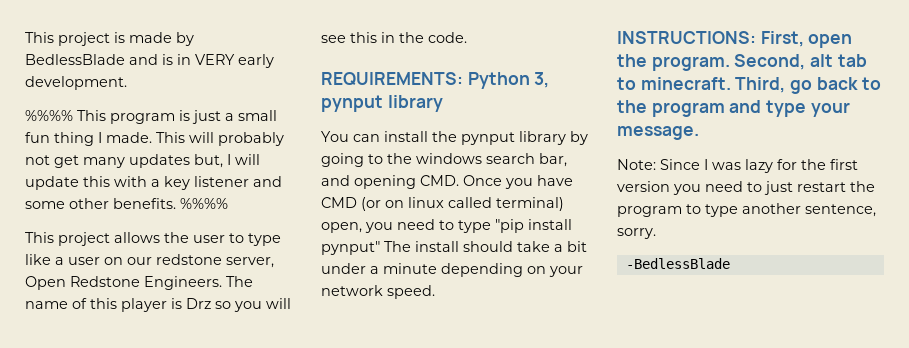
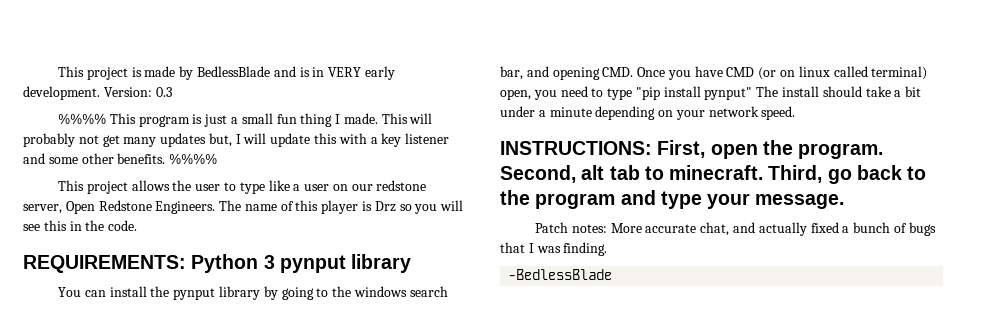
+ Version: 0.3
- REQUIREMENTS: Python 3, pynput library
+ REQUIREMENTS: Python 3 pynput library
- Note: Since I was lazy for the first version you need to just restart the program to type another sentence, sorry.
+ Patch notes: More accurate chat, and actually fixed a bunch of bugs that I was finding.

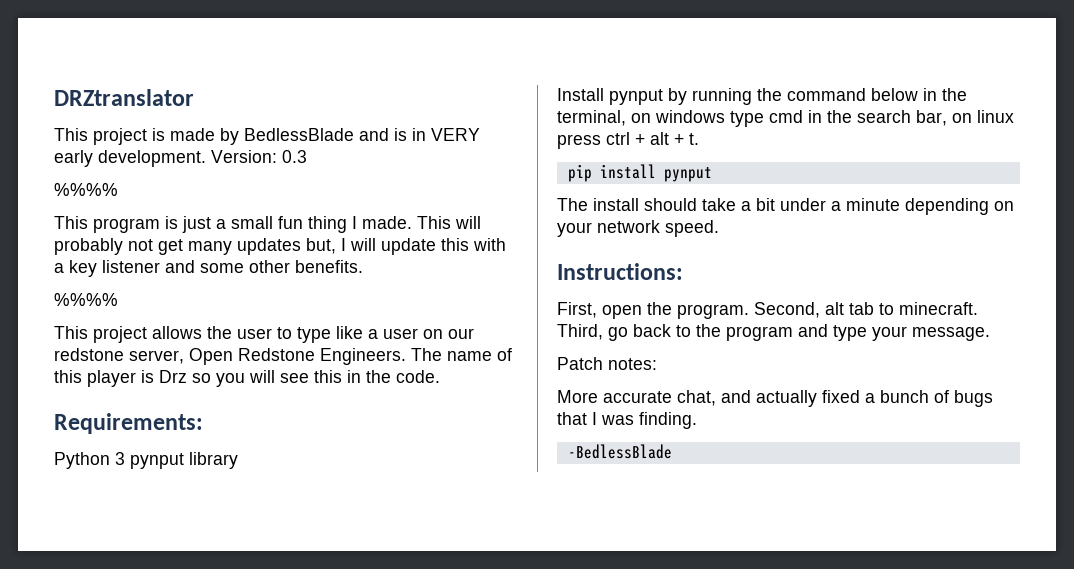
+ DRZtranslator
  Version: 0.3
- %%%% This program is just a small fun thing I made.
+ %%%%
+ This program is just a small fun thing I made.
- This will probably not get many updates but, I will update this with a key listener and some other benefits. %%%%
+ This will probably not get many updates but, I will update this with a key listener and some other benefits.
+ %%%%
- REQUIREMENTS: Python 3 pynput library
+ Requirements:
+ Python 3 pynput library
- You can install the pynput library by going to the windows search bar, and opening CMD. Once you have CMD (or on linux called terminal) open, you need to type "pip install pynput" The install should take a bit under a minute depending on your network speed.
+ Install pynput by running the command below in the terminal, on windows type cmd in the search bar, on linux press ctrl + alt + t.
+ pip install pynput
+ The install should take a bit under a minute depending on your network speed.
- INSTRUCTIONS: First, open the program.
+ Instructions:
+ First, open the program.
- Patch notes: More accurate chat, and actually fixed a bunch of bugs that I was finding.
+ Patch notes:
+ More accurate chat, and actually fixed a bunch of bugs that I was finding.

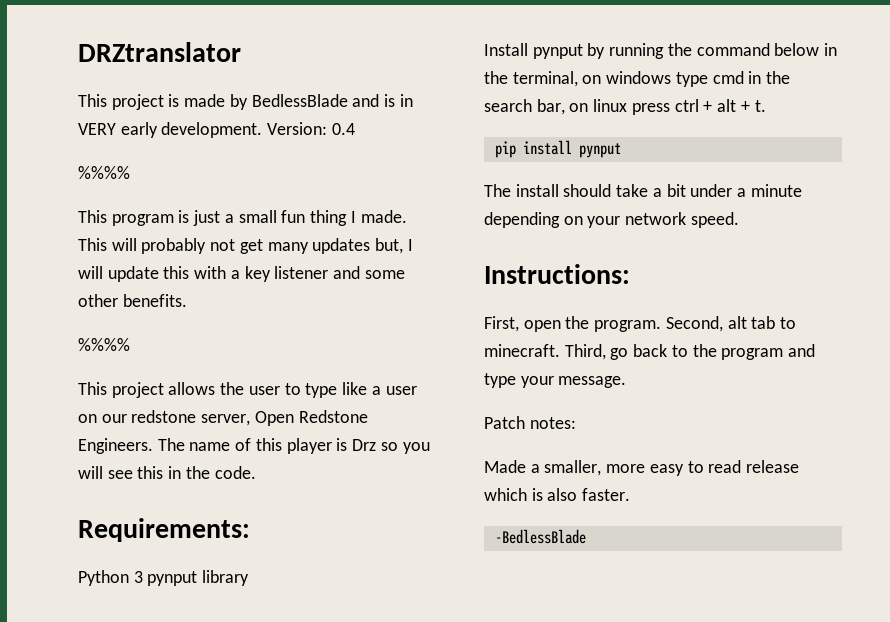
- Version: 0.3
+ Version: 0.4
- More accurate chat, and actually fixed a bunch of bugs that I was finding.
+ Made a smaller, more easy to read release which is also faster.

